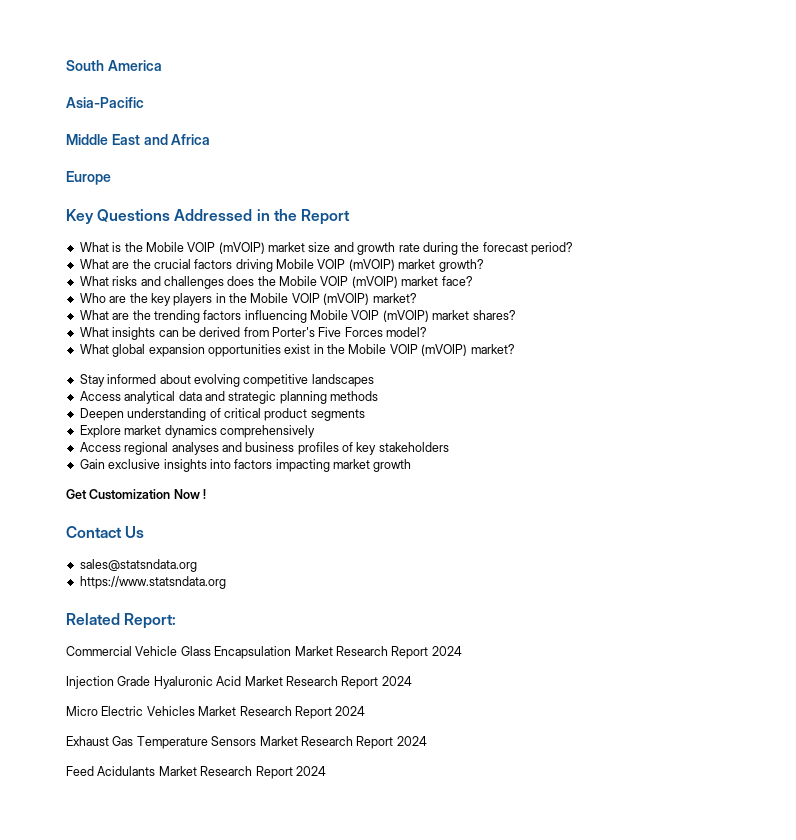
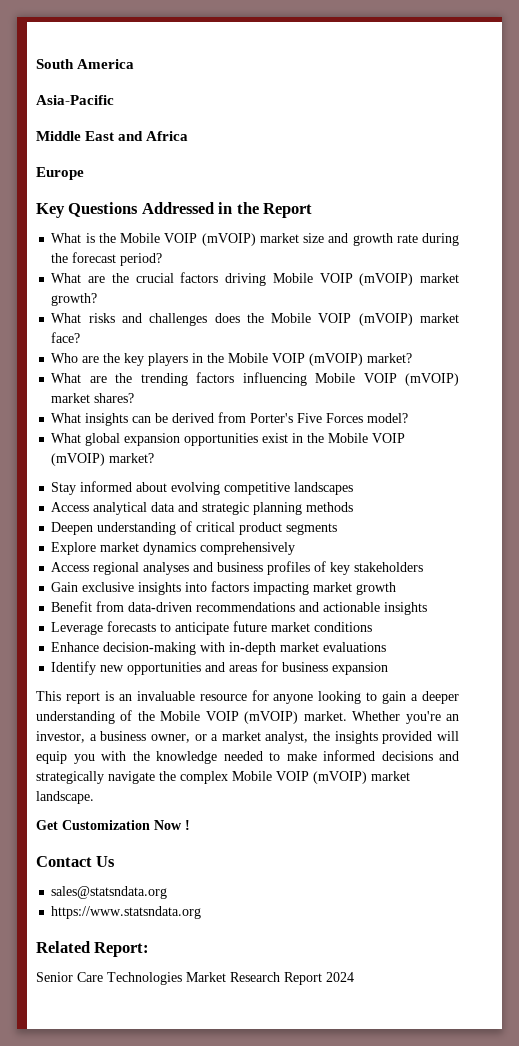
+ Benefit from data-driven recommendations and actionable insights
+ Leverage forecasts to anticipate future market conditions
+ Enhance decision-making with in-depth market evaluations
+ Identify new opportunities and areas for business expansion
+ This report is an invaluable resource for anyone looking to gain a deeper understanding of the Mobile VOIP (mVOIP) market. Whether you're an investor, a business owner, or a market analyst, the insights provided will equip you with the knowledge needed to make informed decisions and strategically navigate the complex Mobile VOIP (mVOIP) market landscape.
- Commercial Vehicle Glass Encapsulation Market Research Report 2024
- Injection Grade Hyaluronic Acid Market Research Report 2024
- Micro Electric Vehicles Market Research Report 2024
- Exhaust Gas Temperature Sensors Market Research Report 2024
- Feed Acidulants Market Research Report 2024
+ Senior Care Technologies Market Research Report 2024

